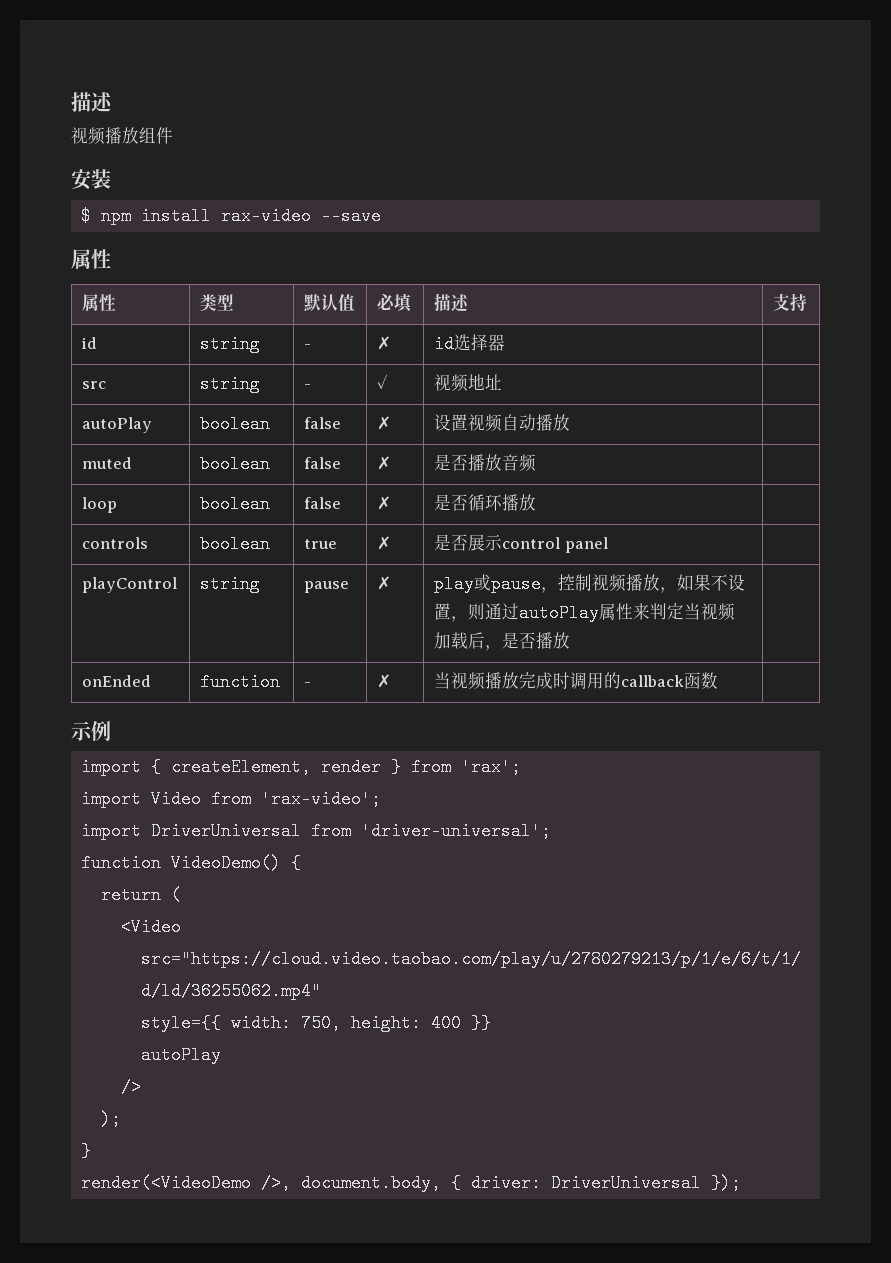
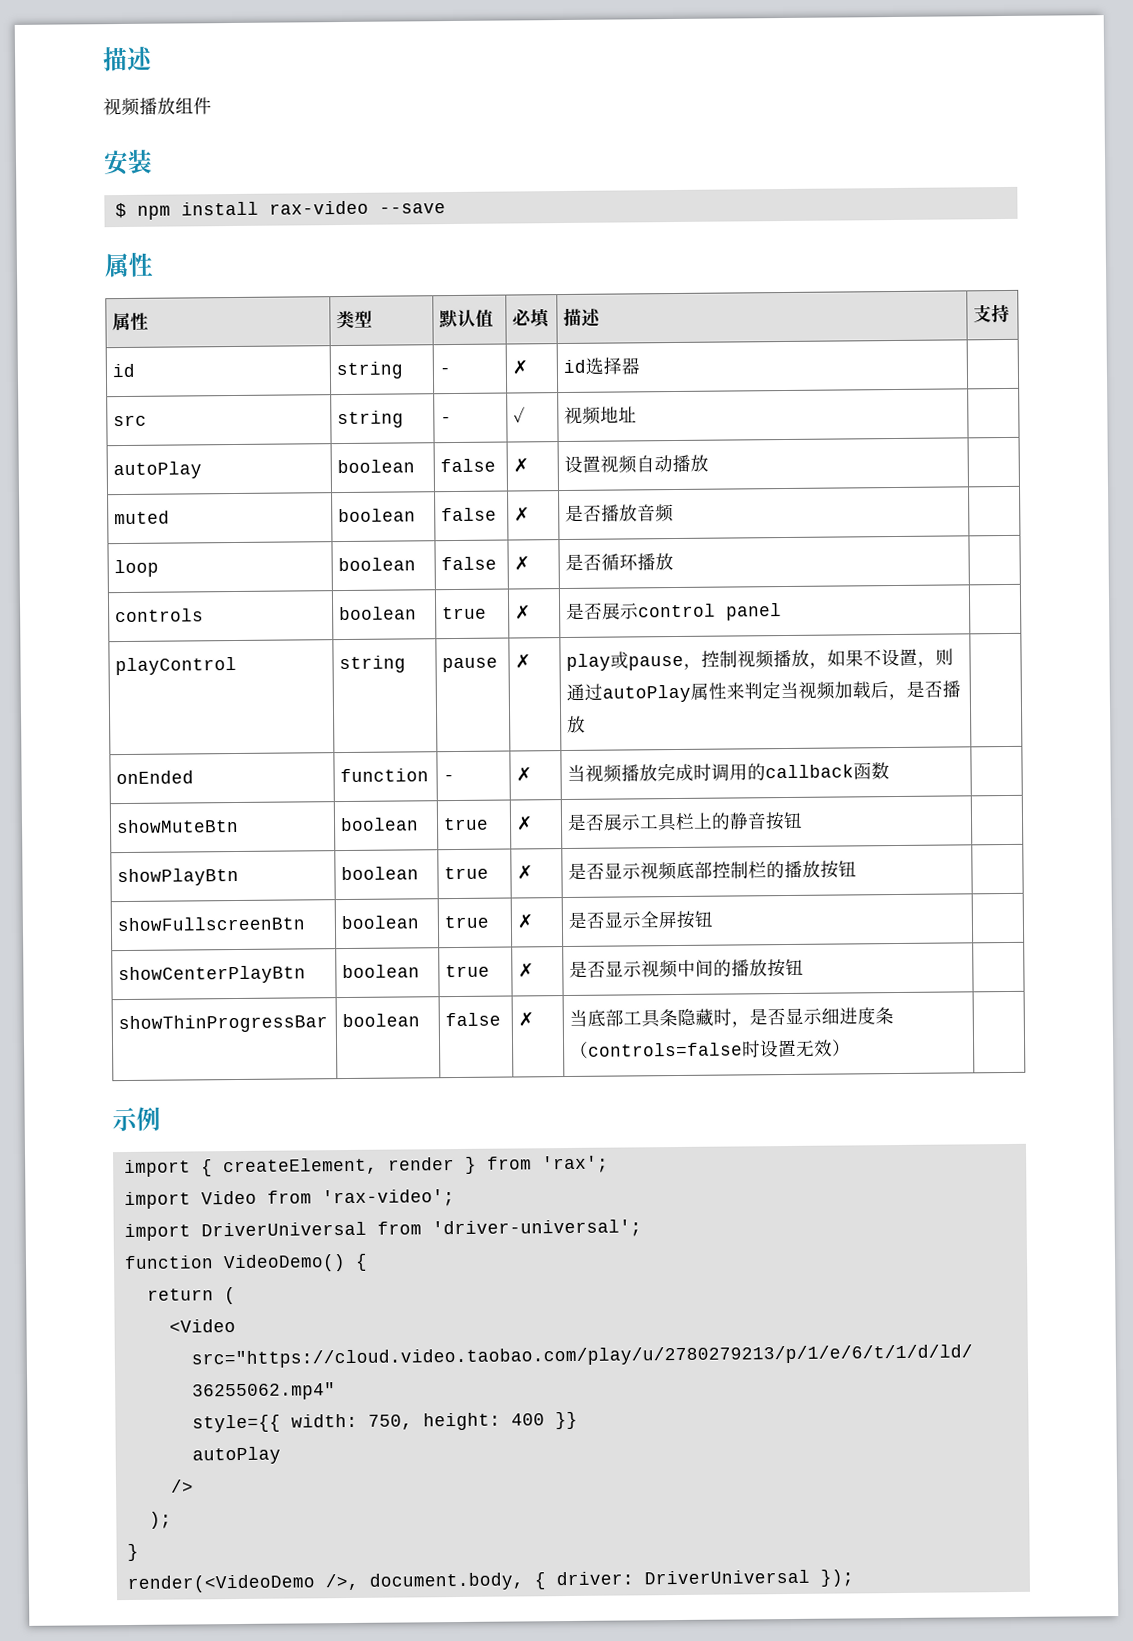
+ showMuteBtn | boolean | true | ✗ | 是否展示工具栏上的静音按钮 |
+ showPlayBtn | boolean | true | ✗ | 是否显示视频底部控制栏的播放按钮 |
+ showFullscreenBtn | boolean | true | ✗ | 是否显示全屏按钮 |
+ showCenterPlayBtn | boolean | true | ✗ | 是否显示视频中间的播放按钮 |
+ showThinProgressBar | boolean | false | ✗ | 当底部工具条隐藏时，是否显示细进度条（controls=false时设置无效） |

